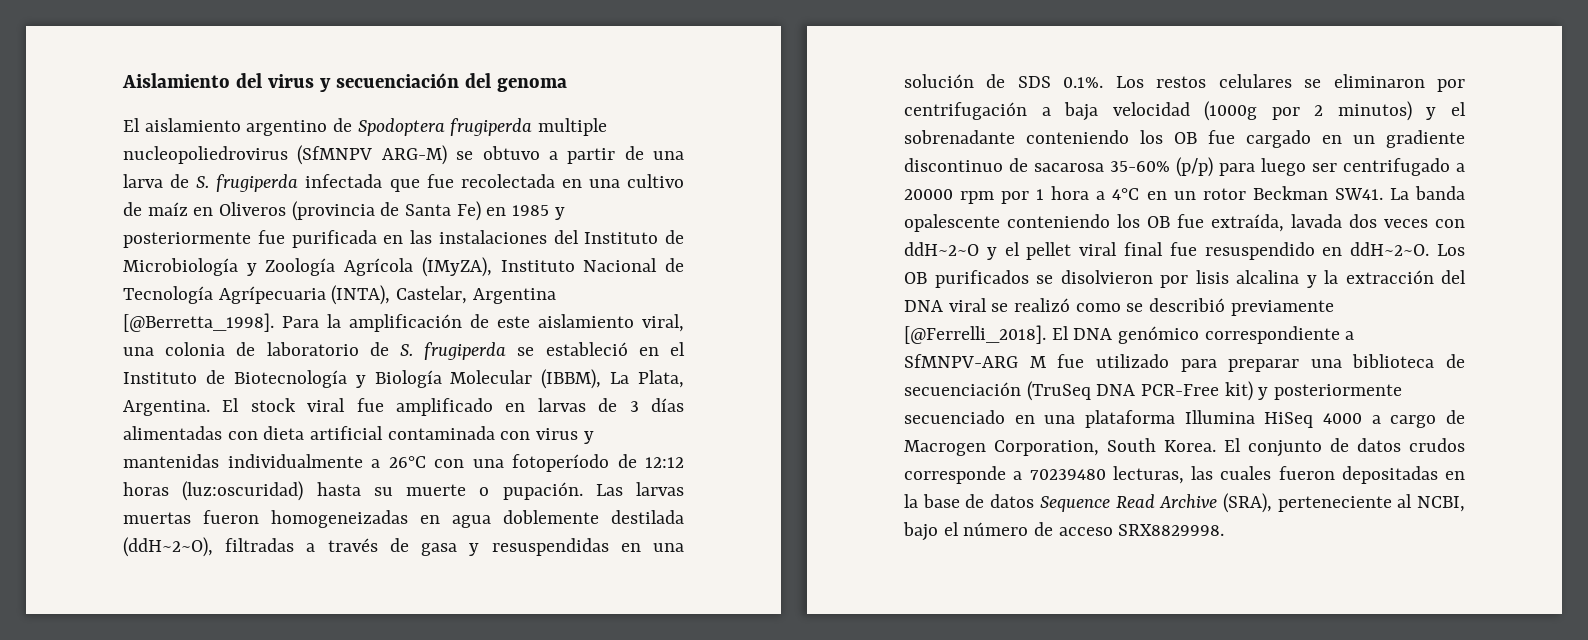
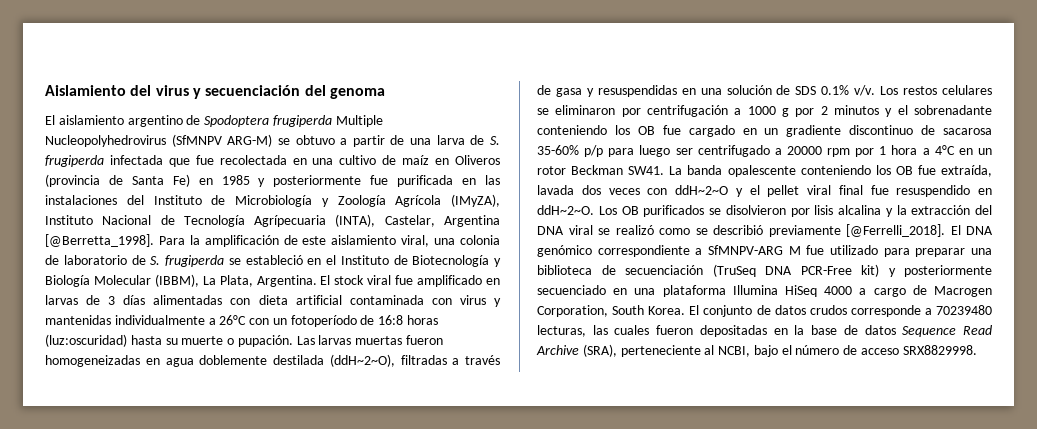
- El aislamiento argentino de Spodoptera frugiperda multiple nucleopoliedrovirus (SfMNPV ARG-M) se obtuvo a partir de una larva de S. frugiperda infectada que fue recolectada en una cultivo de maíz en Oliveros (provincia de Santa Fe) en 1985 y posteriormente fue purificada en las instalaciones del Instituto de Microbiología y Zoología Agrícola (IMyZA), Instituto Nacional de Tecnología Agrípecuaria (INTA), Castelar, Argentina [@Berretta_1998].
+ El aislamiento argentino de Spodoptera frugiperda Multiple Nucleopolyhedrovirus (SfMNPV ARG-M) se obtuvo a partir de una larva de S. frugiperda infectada que fue recolectada en una cultivo de maíz en Oliveros (provincia de Santa Fe) en 1985 y posteriormente fue purificada en las instalaciones del Instituto de Microbiología y Zoología Agrícola (IMyZA), Instituto Nacional de Tecnología Agrípecuaria (INTA), Castelar, Argentina [@Berretta_1998].
- El stock viral fue amplificado en larvas de 3 días alimentadas con dieta artificial contaminada con virus y mantenidas individualmente a 26°C con una fotoperíodo de 12:12 horas (luz:oscuridad) hasta su muerte o pupación.
+ El stock viral fue amplificado en larvas de 3 días alimentadas con dieta artificial contaminada con virus y mantenidas individualmente a 26°C con un fotoperíodo de 16:8 horas (luz:oscuridad) hasta su muerte o pupación.
- Las larvas muertas fueron homogeneizadas en agua doblemente destilada (ddH~2~O), filtradas a través de gasa y resuspendidas en una solución de SDS 0.1%. Los restos celulares se eliminaron por centrifugación a baja velocidad (1000g por 2 minutos) y el sobrenadante conteniendo los OB fue cargado en un gradiente discontinuo de sacarosa 35-60% (p/p) para luego ser centrifugado a 20000 rpm por 1 hora a 4°C en un rotor Beckman SW41.
+ Las larvas muertas fueron homogeneizadas en agua doblemente destilada (ddH~2~O), filtradas a través de gasa y resuspendidas en una solución de SDS 0.1% v/v. Los restos celulares se eliminaron por centrifugación a 1000 g por 2 minutos y el sobrenadante conteniendo los OB fue cargado en un gradiente discontinuo de sacarosa 35-60% p/p para luego ser centrifugado a 20000 rpm por 1 hora a 4°C en un rotor Beckman SW41.

